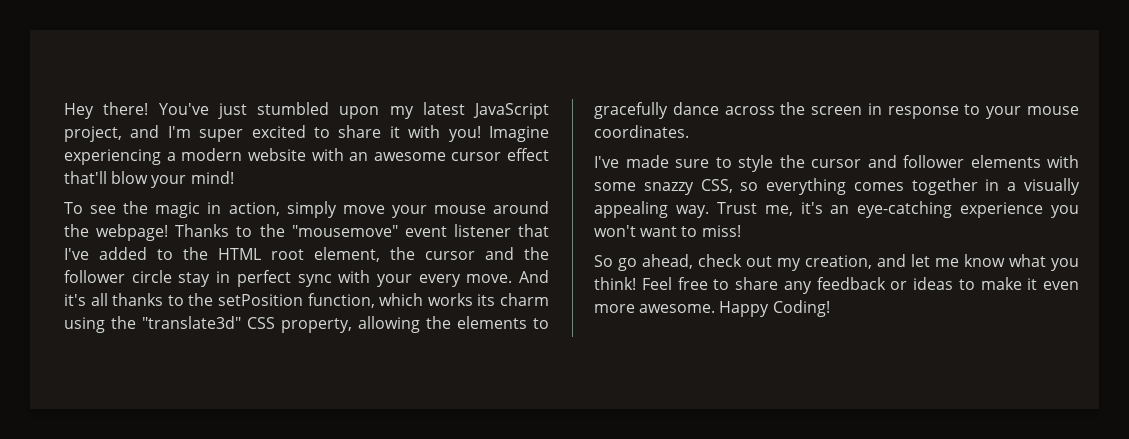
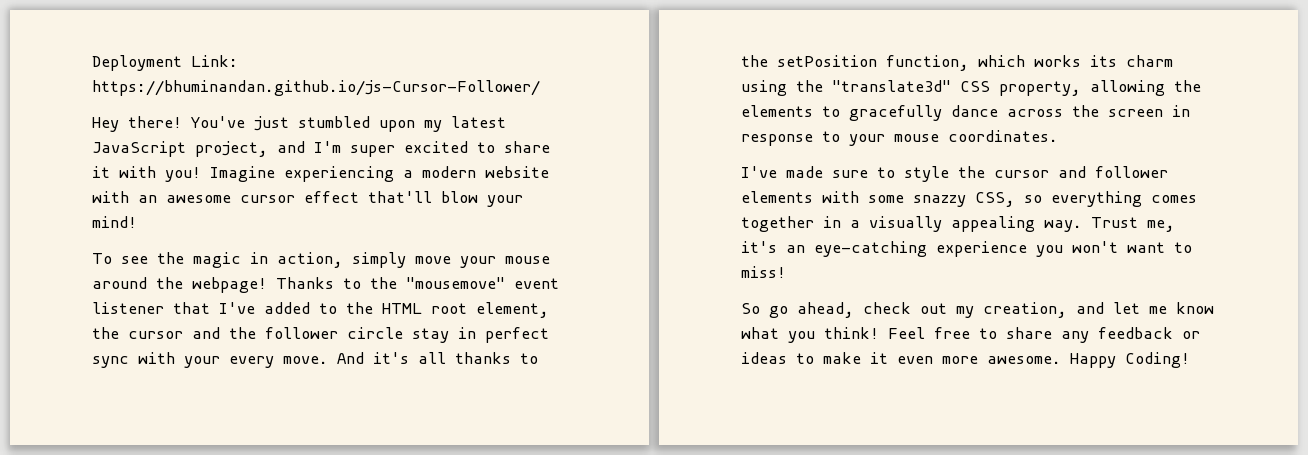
+ Deployment Link: https://bhuminandan.github.io/js-Cursor-Follower/

